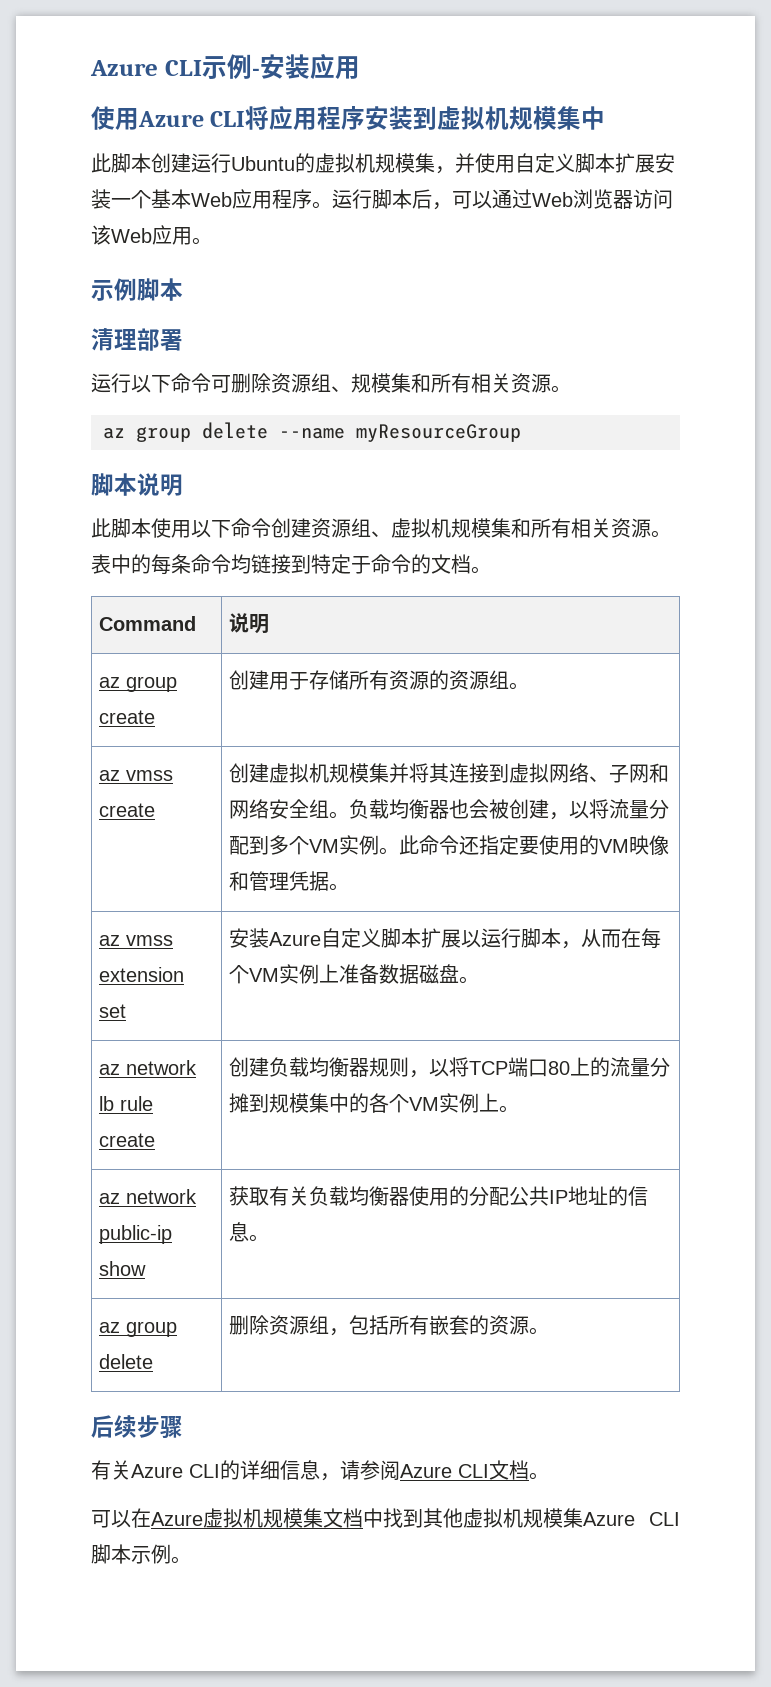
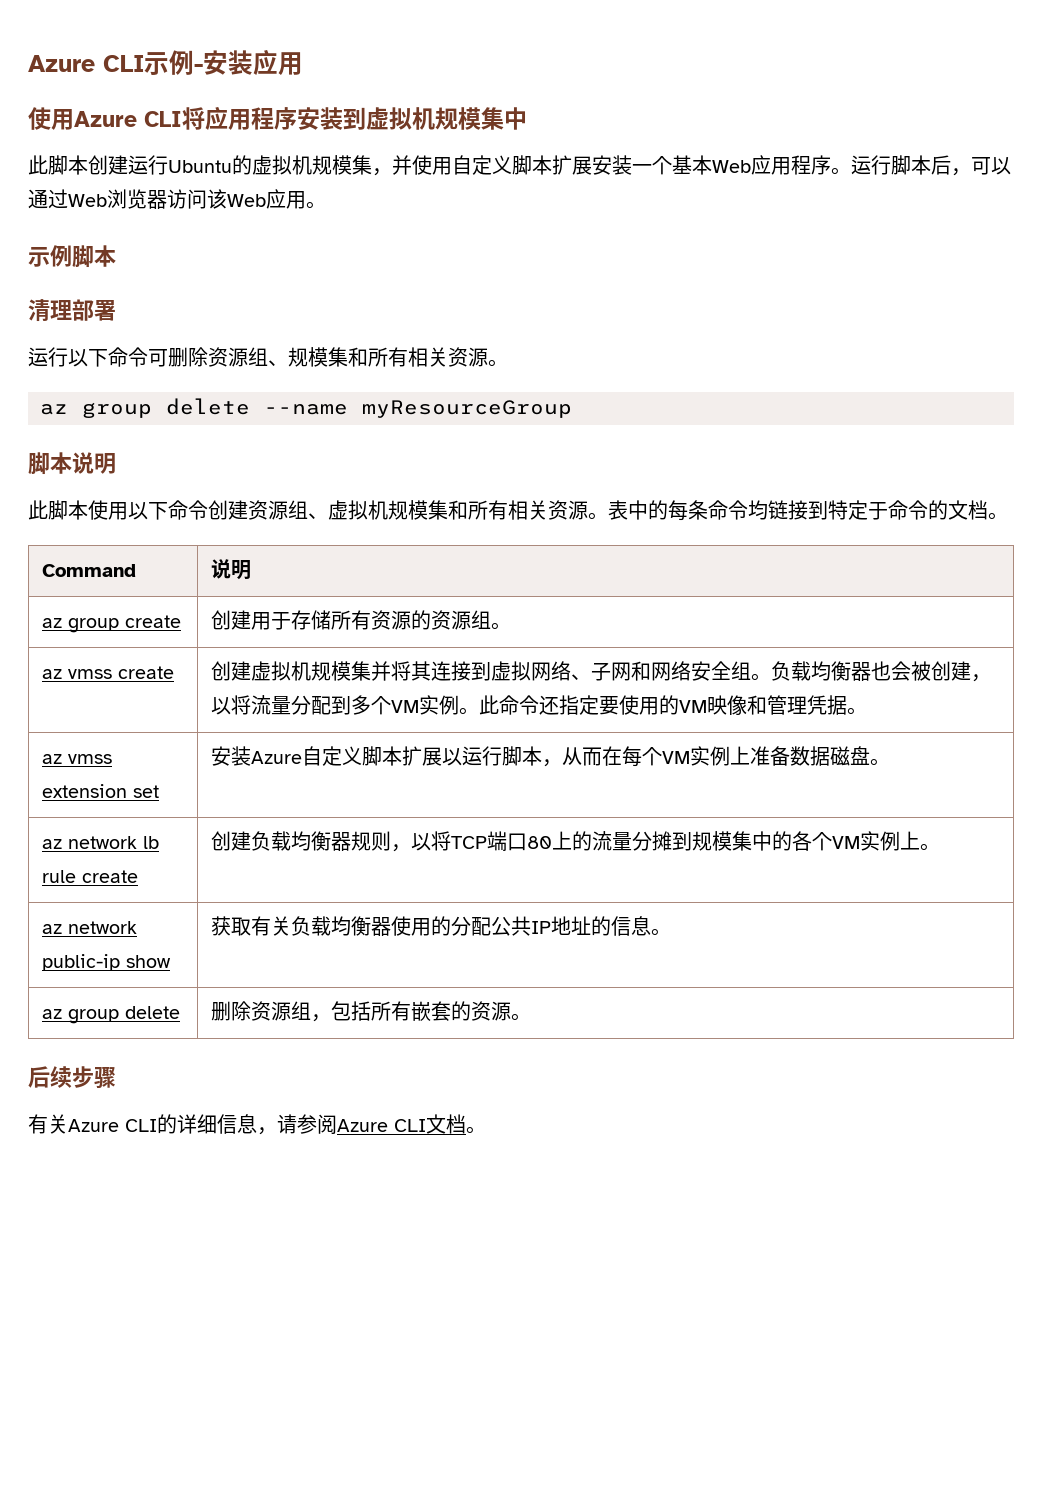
- 可以在Azure虚拟机规模集文档中找到其他虚拟机规模集Azure CLI脚本示例。

